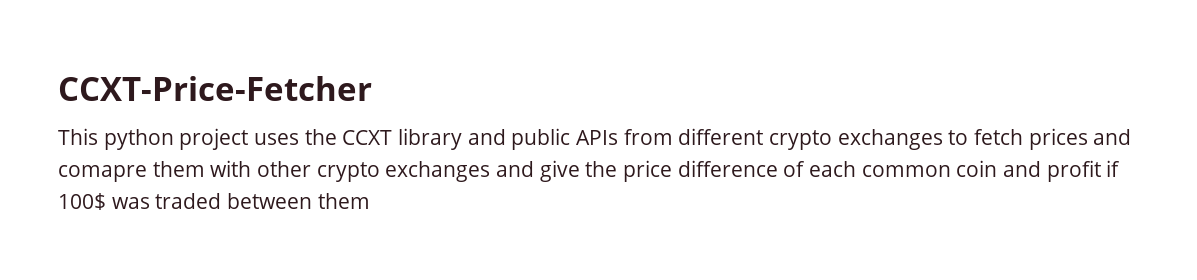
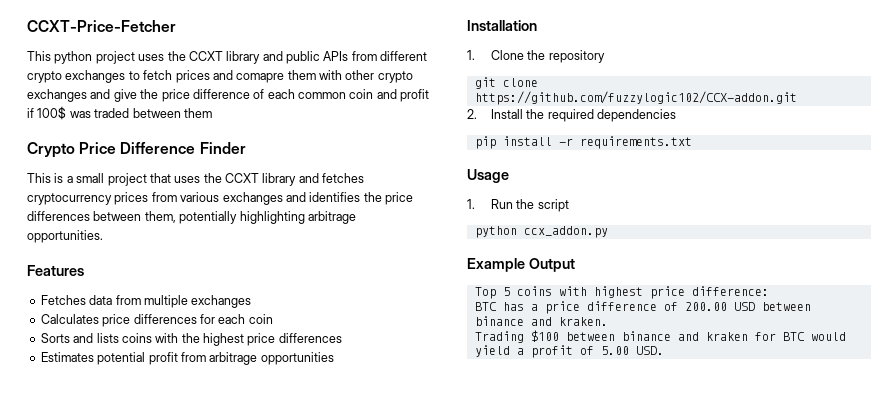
+ Crypto Price Difference Finder
+ This is a small project that uses the CCXT library and fetches cryptocurrency prices from various exchanges and identifies the price differences between them, potentially highlighting arbitrage opportunities.
+ Features
+ Fetches data from multiple exchanges
+ Calculates price differences for each coin
+ Sorts and lists coins with the highest price differences
+ Estimates potential profit from arbitrage opportunities
+ Installation
+ 1. Clone the repository
+ git clone https://github.com/fuzzylogic102/CCX-addon.git
+ 2. Install the required dependencies
+ pip install -r requirements.txt
+ Usage
+ 1. Run the script
+ python ccx_addon.py
+ Example Output
+ Top 5 coins with highest price difference:
+ BTC has a price difference of 200.00 USD between binance and kraken.
+ Trading $100 between binance and kraken for BTC would yield a profit of 5.00 USD.

